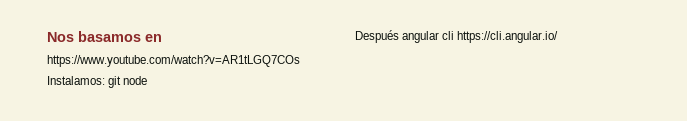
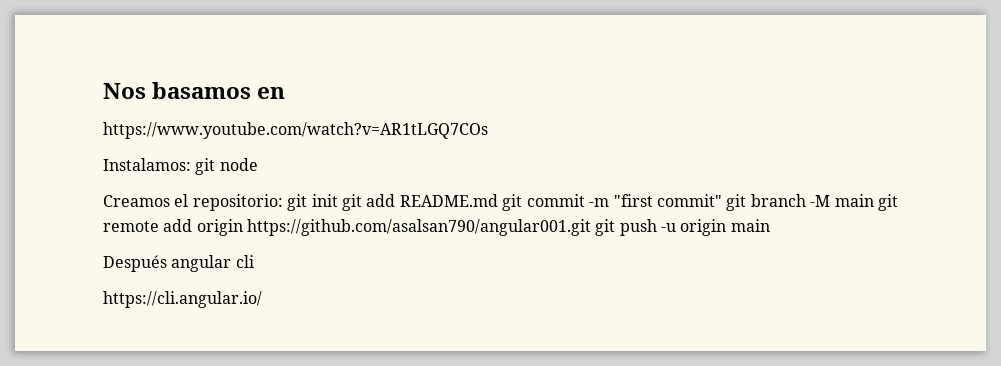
+ Creamos el repositorio: git init git add README.md git commit -m "first commit" git branch -M main git remote add origin https://github.com/asalsan790/angular001.git git push -u origin main
- Después angular cli https://cli.angular.io/
+ Después angular cli
+ https://cli.angular.io/

